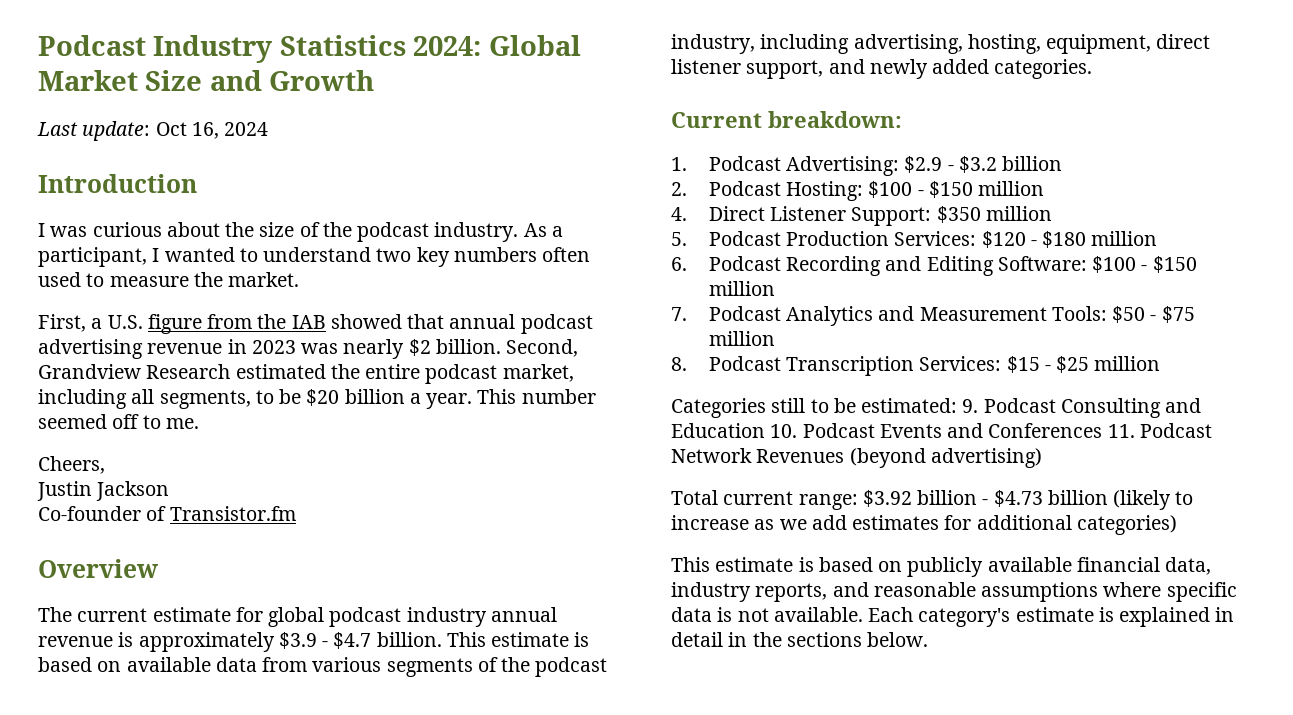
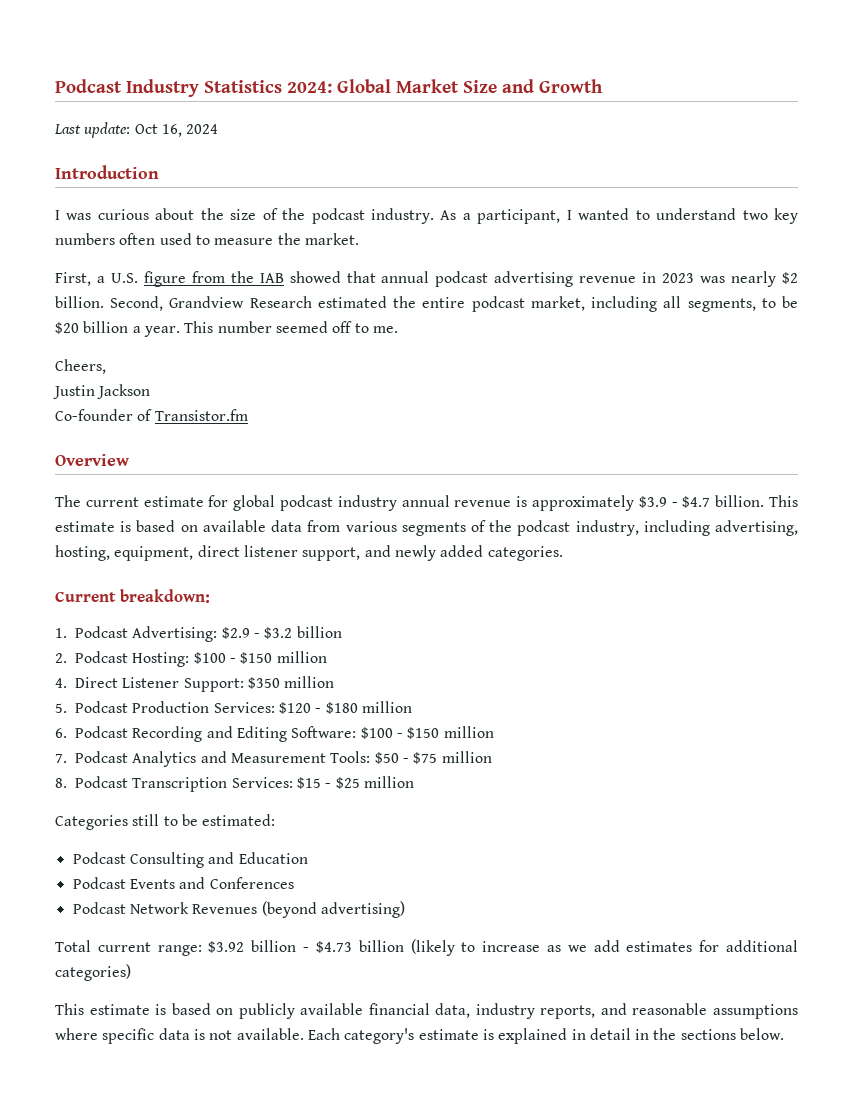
- Categories still to be estimated: 9. Podcast Consulting and Education 10. Podcast Events and Conferences 11. Podcast Network Revenues (beyond advertising)
+ Categories still to be estimated:
+ Podcast Consulting and Education
+ Podcast Events and Conferences
+ Podcast Network Revenues (beyond advertising)

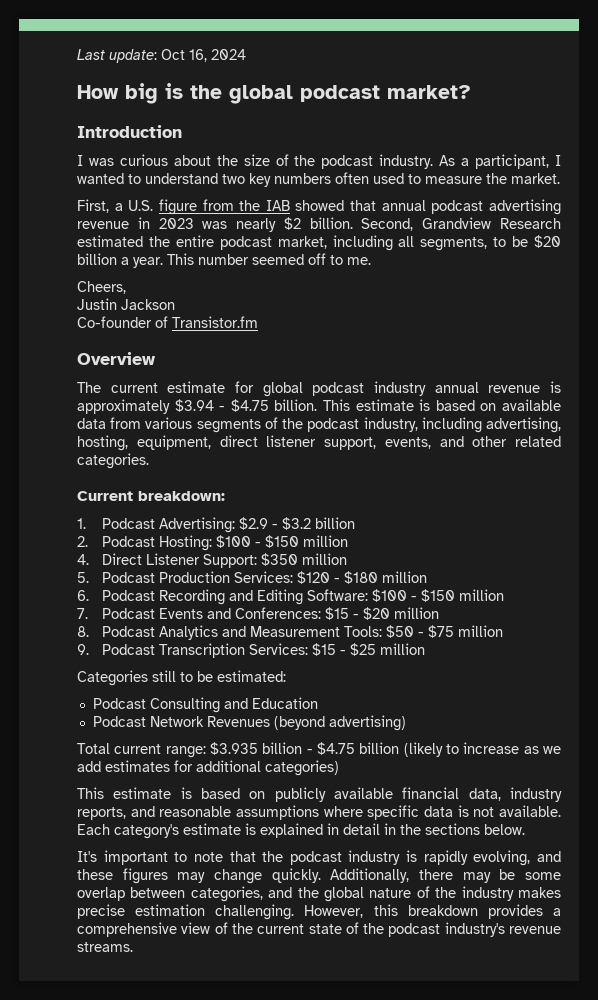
- Podcast Industry Statistics 2024: Global Market Size and Growth
+ How big is the global podcast market?
- The current estimate for global podcast industry annual revenue is approximately $3.9 - $4.7 billion.
+ The current estimate for global podcast industry annual revenue is approximately $3.94 - $4.75 billion.
- This estimate is based on available data from various segments of the podcast industry, including advertising, hosting, equipment, direct listener support, and newly added categories.
+ This estimate is based on available data from various segments of the podcast industry, including advertising, hosting, equipment, direct listener support, events, and other related categories.
- 7. Podcast Analytics and Measurement Tools: $50 - $75 million
+ 7. Podcast Events and Conferences: $15 - $20 million
+ 8. Podcast Analytics and Measurement Tools: $50 - $75 million
- 8. Podcast Transcription Services: $15 - $25 million
+ 9. Podcast Transcription Services: $15 - $25 million
- Podcast Events and Conferences
- Total current range: $3.92 billion - $4.73 billion (likely to increase as we add estimates for additional categories)
+ Total current range: $3.935 billion - $4.75 billion (likely to increase as we add estimates for additional categories)
+ It's important to note that the podcast industry is rapidly evolving, and these figures may change quickly. Additionally, there may be some overlap between categories, and the global nature of the industry makes precise estimation challenging. However, this breakdown provides a comprehensive view of the current state of the podcast industry's revenue streams.

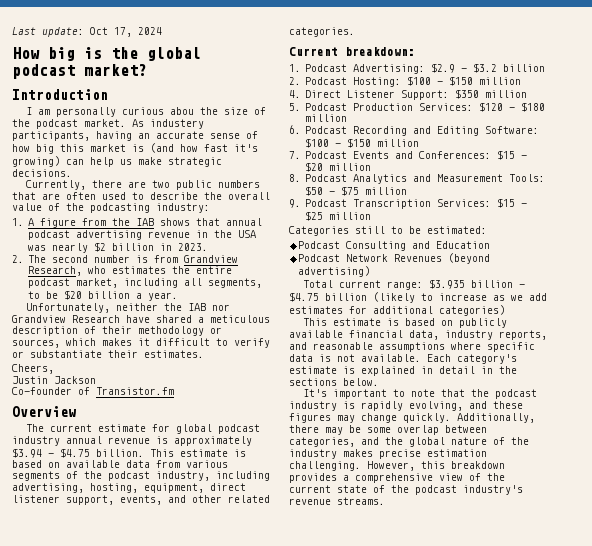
- Last update: Oct 16, 2024
+ Last update: Oct 17, 2024
- I was curious about the size of the podcast industry. As a participant, I wanted to understand two key numbers often used to measure the market.
- First, a U.S. figure from the IAB showed that annual podcast advertising revenue in 2023 was nearly $2 billion. Second, Grandview Research estimated the entire podcast market, including all segments, to be $20 billion a year. This number seemed off to me.
+ I am personally curious abou the size of the podcast market. As industery participants, having an accurate sense of how big this market is (and how fast it's growing) can help us make strategic decisions.
+ Currently, there are two public numbers that are often used to describe the overall value of the podcasting industry:
+ 1. A figure from the IAB shows that annual podcast advertising revenue in the USA was nearly $2 billion in 2023.
+ 2. The second number is from Grandview Research, who estimates the entire podcast market, including all segments, to be $20 billion a year.
+ Unfortunately, neither the IAB nor Grandview Research have shared a meticulous description of their methodology or sources, which makes it difficult to verify or substantiate their estimates.

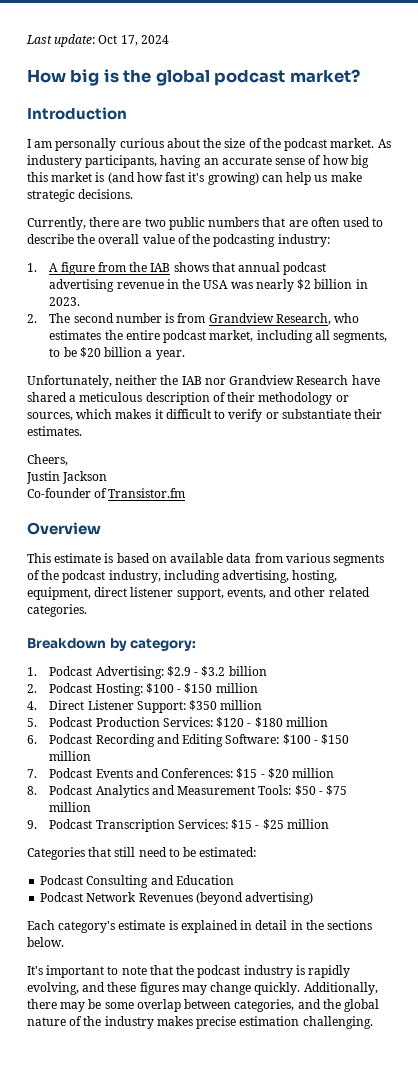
- I am personally curious abou the size of the podcast market.
+ I am personally curious about the size of the podcast market.
- The current estimate for global podcast industry annual revenue is approximately $3.94 - $4.75 billion.
- Current breakdown:
+ Breakdown by category:
- Categories still to be estimated:
+ Categories that still need to be estimated:
- Total current range: $3.935 billion - $4.75 billion (likely to increase as we add estimates for additional categories)
- This estimate is based on publicly available financial data, industry reports, and reasonable assumptions where specific data is not available.
- However, this breakdown provides a comprehensive view of the current state of the podcast industry's revenue streams.

